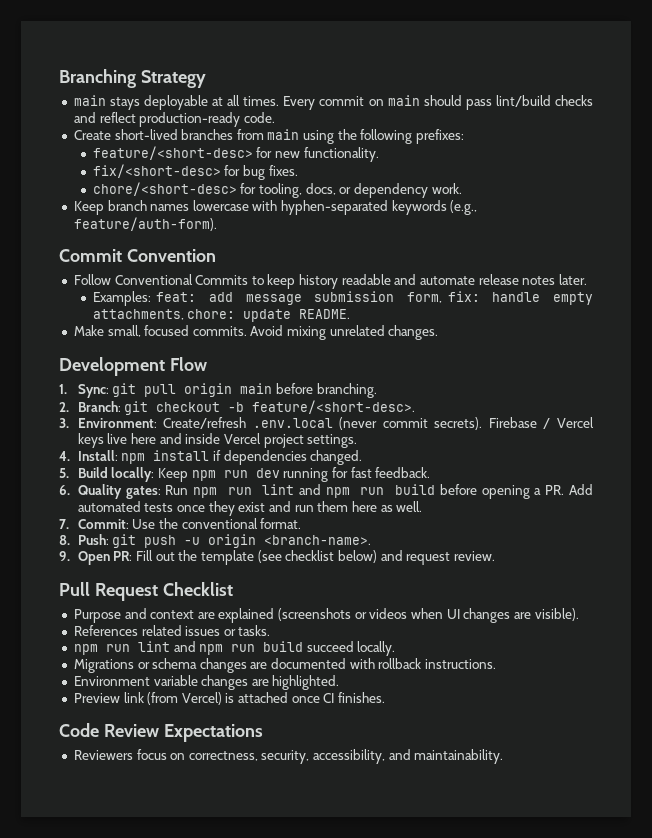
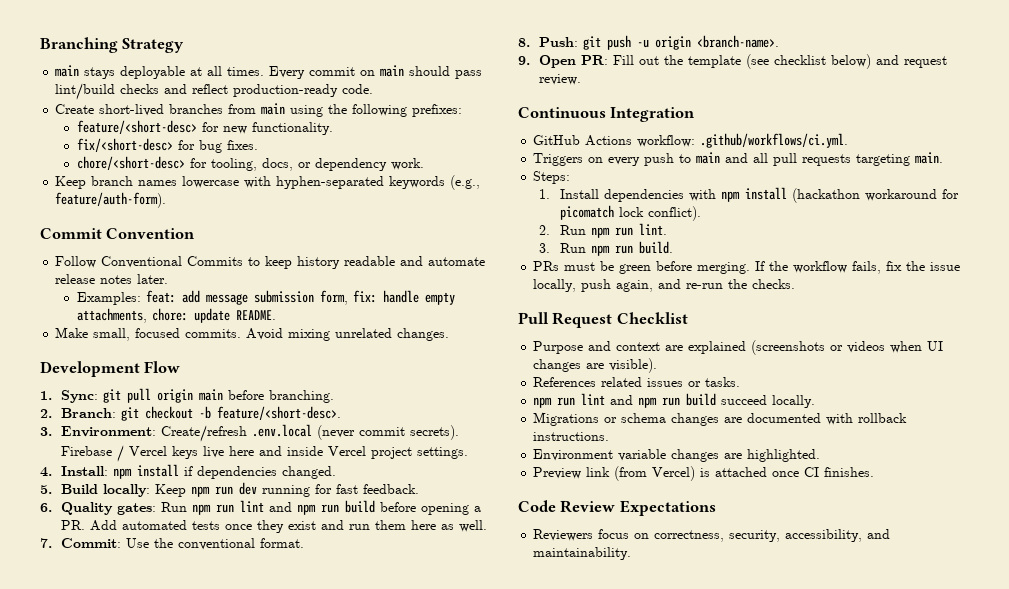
+ Continuous Integration
+ GitHub Actions workflow: .github/workflows/ci.yml.
+ Triggers on every push to main and all pull requests targeting main.
+ Steps:
+ 1. Install dependencies with npm install (hackathon workaround for picomatch lock conflict).
+ 2. Run npm run lint.
+ 3. Run npm run build.
+ PRs must be green before merging. If the workflow fails, fix the issue locally, push again, and re-run the checks.

